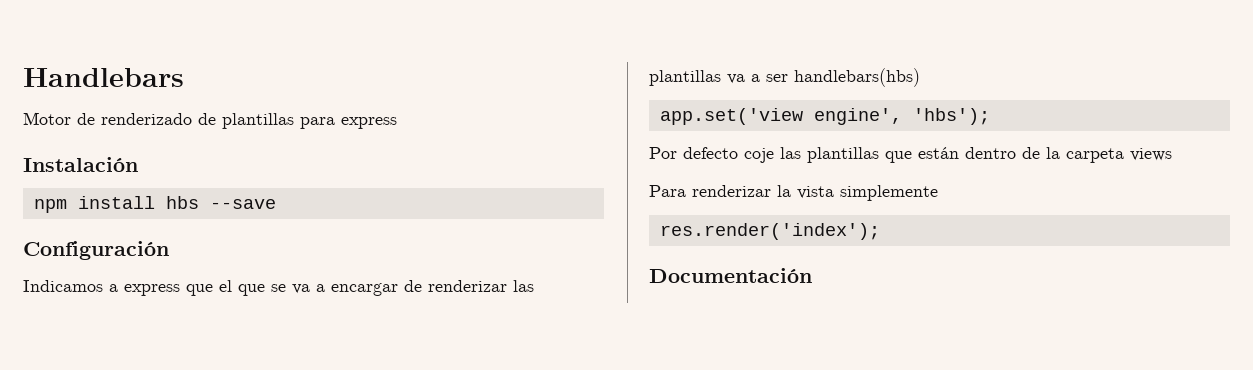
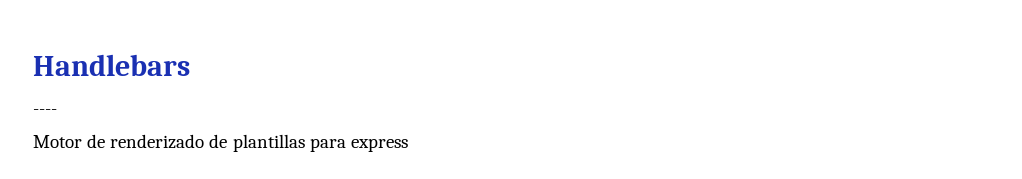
+ ----
- Instalación
- npm install hbs --save
- Configuración
- Indicamos a express que el que se va a encargar de renderizar las plantillas va a ser handlebars(hbs)
- app.set('view engine', 'hbs');
- Por defecto coje las plantillas que están dentro de la carpeta views
- Para renderizar la vista simplemente
- res.render('index');
- Documentación

